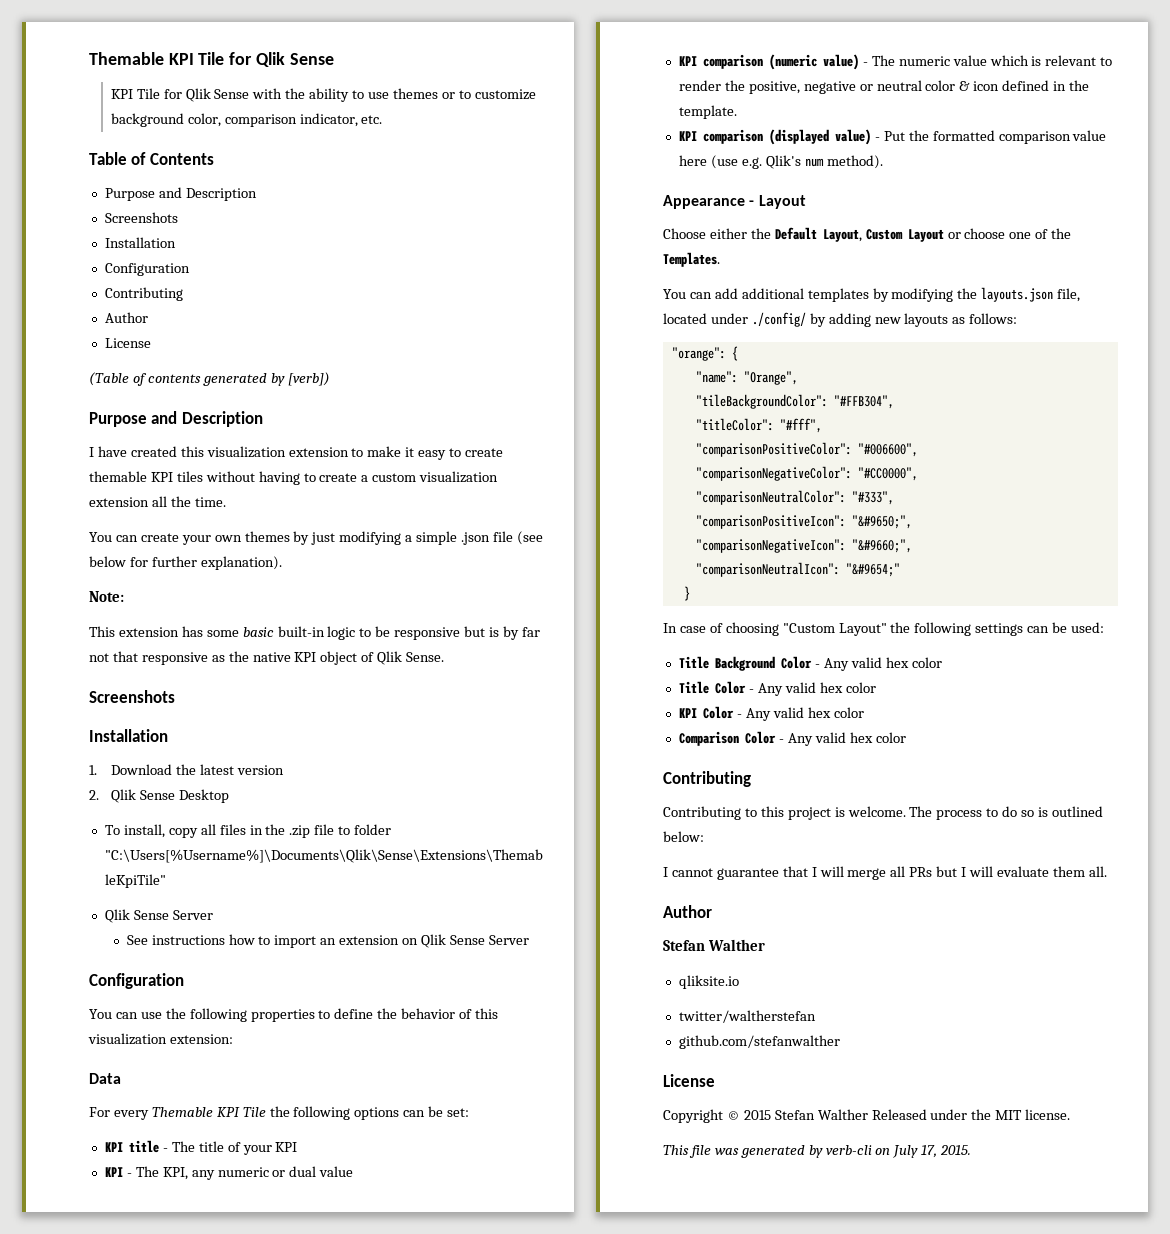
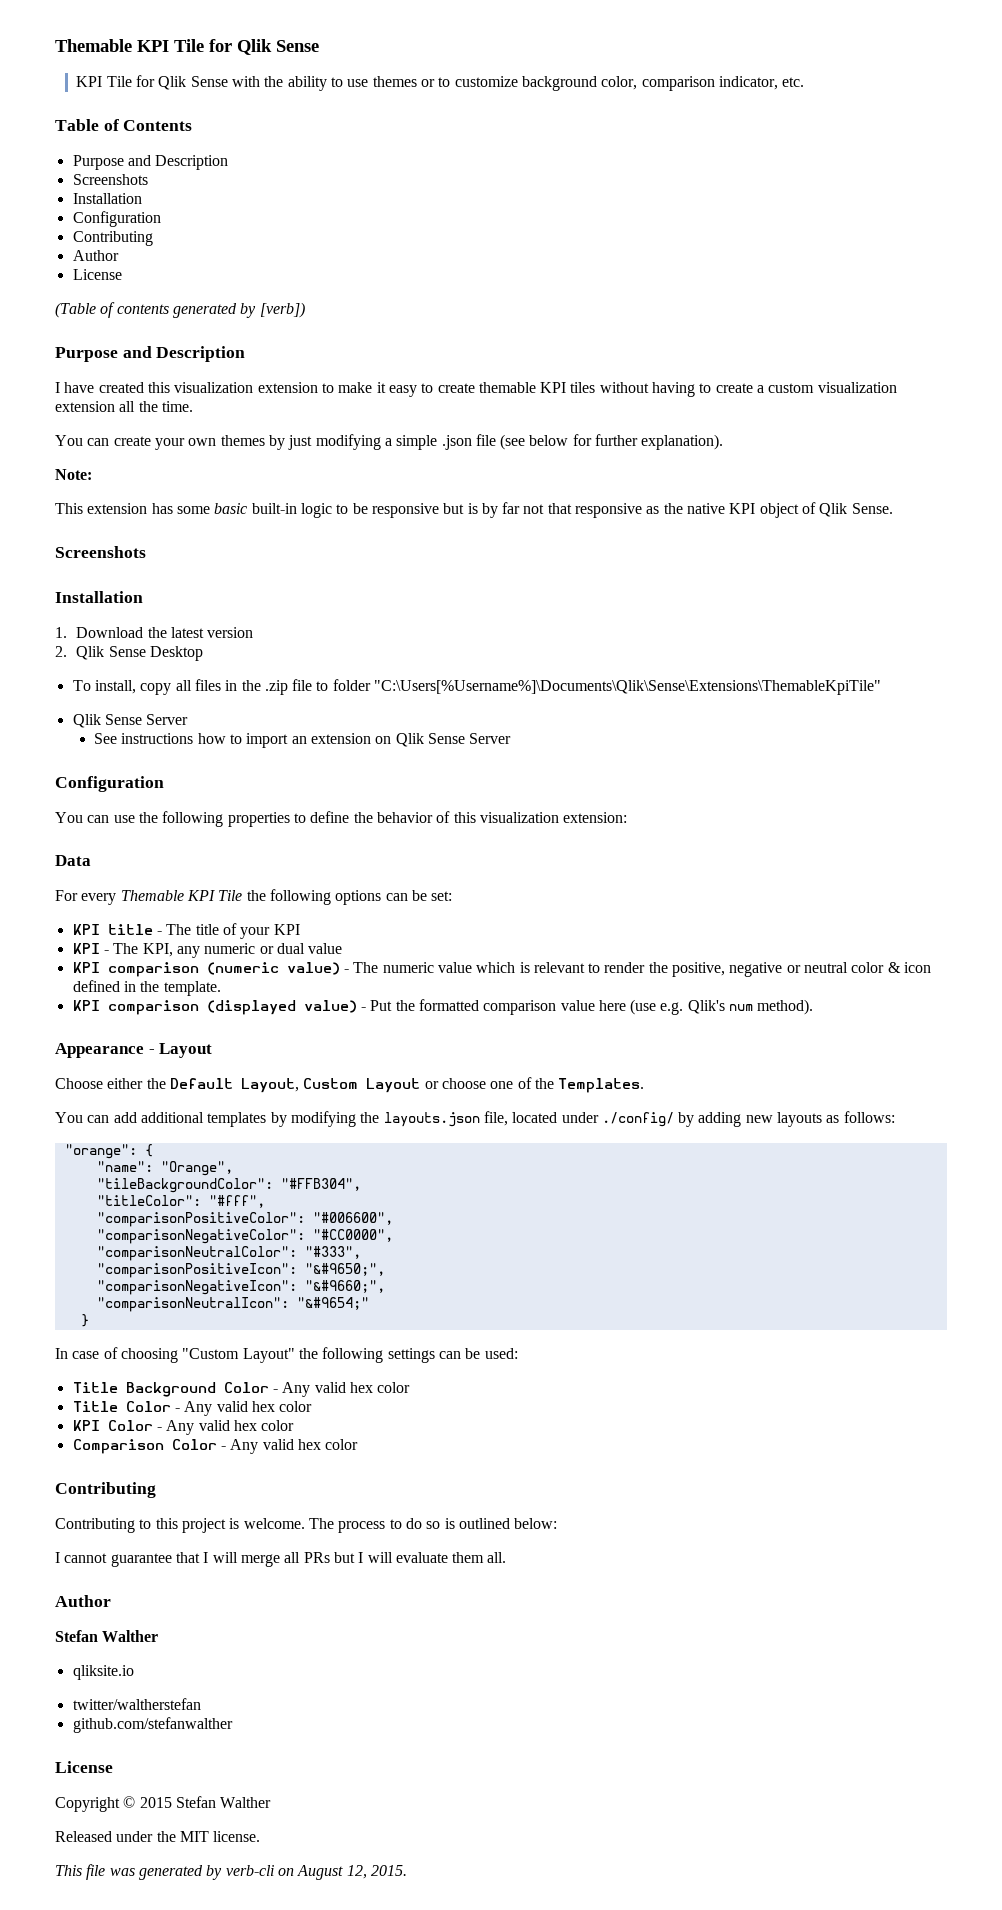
- Copyright © 2015 Stefan Walther Released under the MIT license.
+ Copyright © 2015 Stefan Walther
+ Released under the MIT license.
- This file was generated by verb-cli on July 17, 2015.
+ This file was generated by verb-cli on August 12, 2015.

